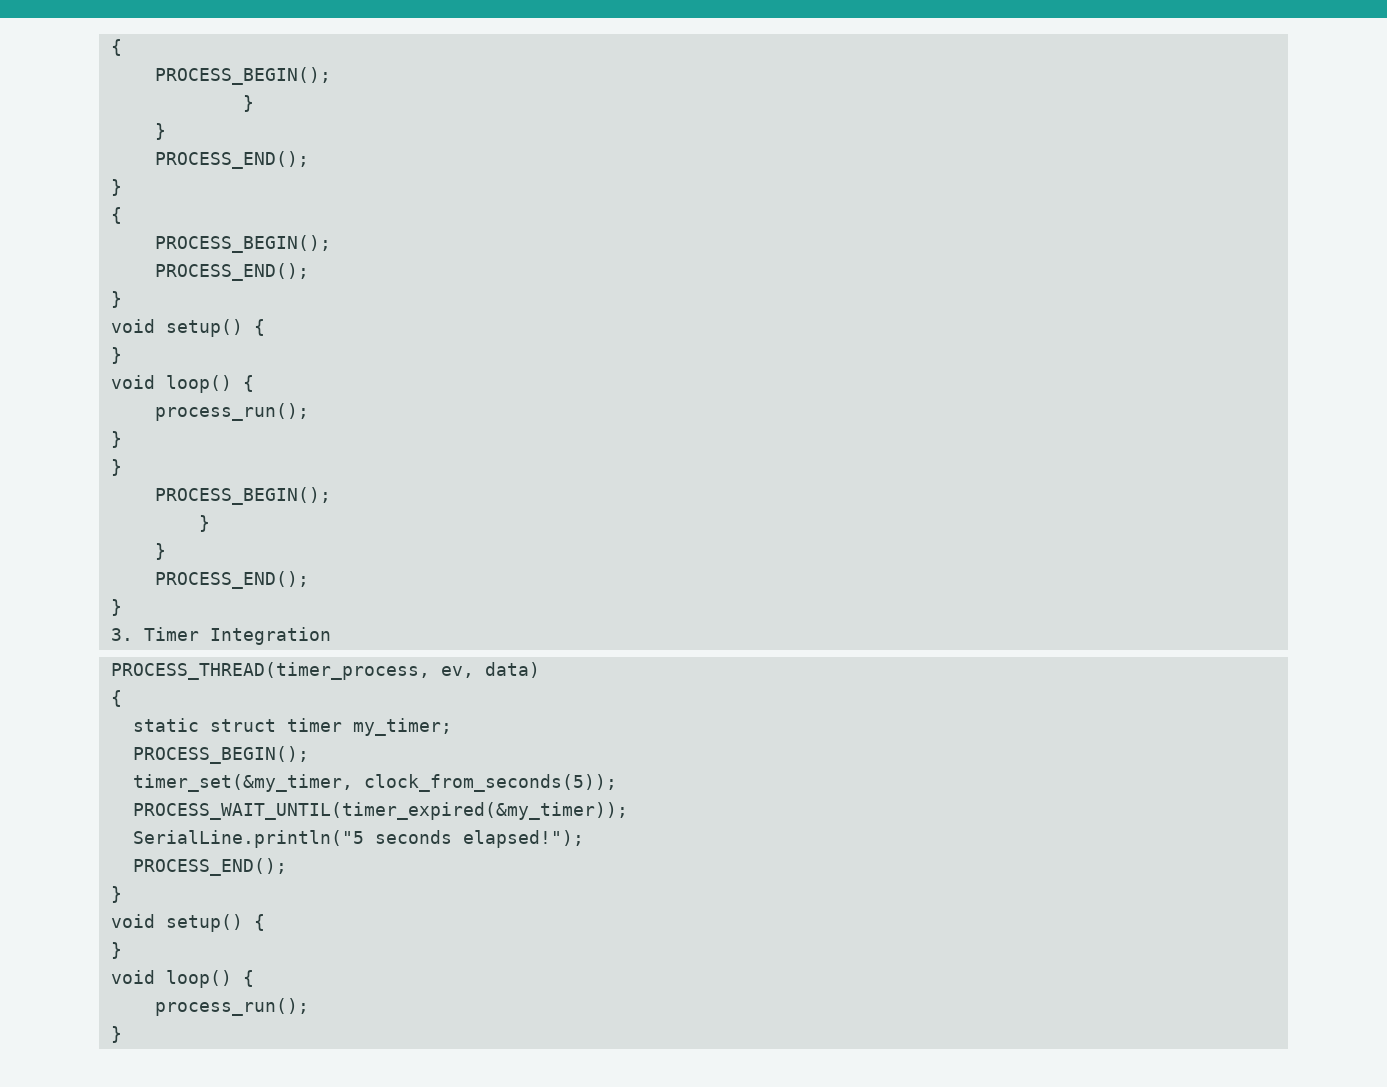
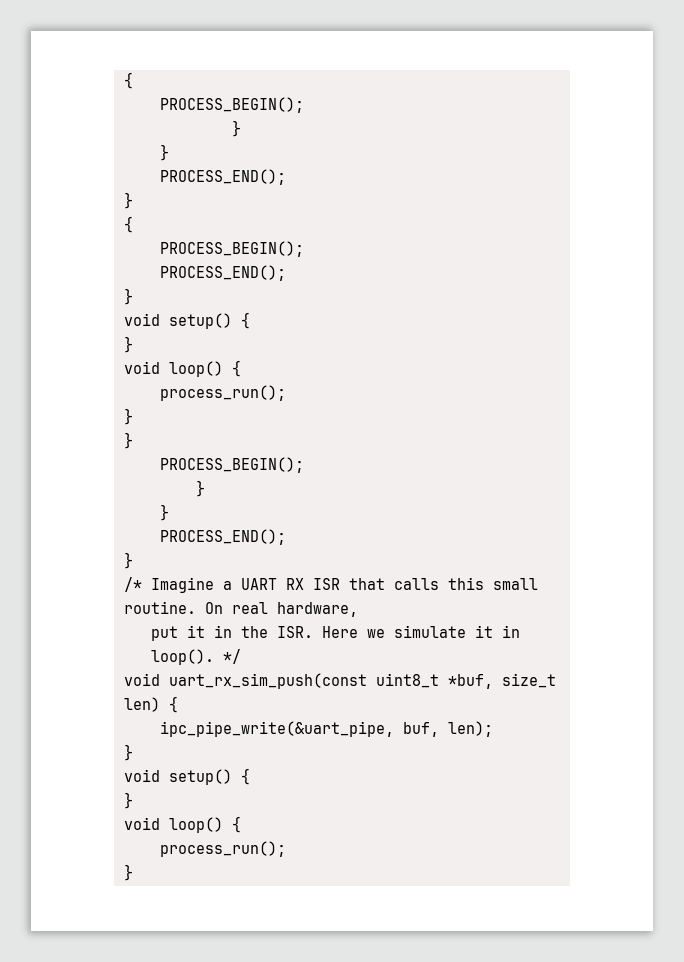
- 3. Timer Integration
- PROCESS_THREAD(timer_process, ev, data)
- {
- static struct timer my_timer;
- PROCESS_BEGIN();
- timer_set(&my_timer, clock_from_seconds(5));
- PROCESS_WAIT_UNTIL(timer_expired(&my_timer));
- SerialLine.println("5 seconds elapsed!");
- PROCESS_END();
+ /* Imagine a UART RX ISR that calls this small routine. On real hardware,
+ put it in the ISR. Here we simulate it in loop(). */
+ void uart_rx_sim_push(const uint8_t *buf, size_t len) {
+ ipc_pipe_write(&uart_pipe, buf, len);

